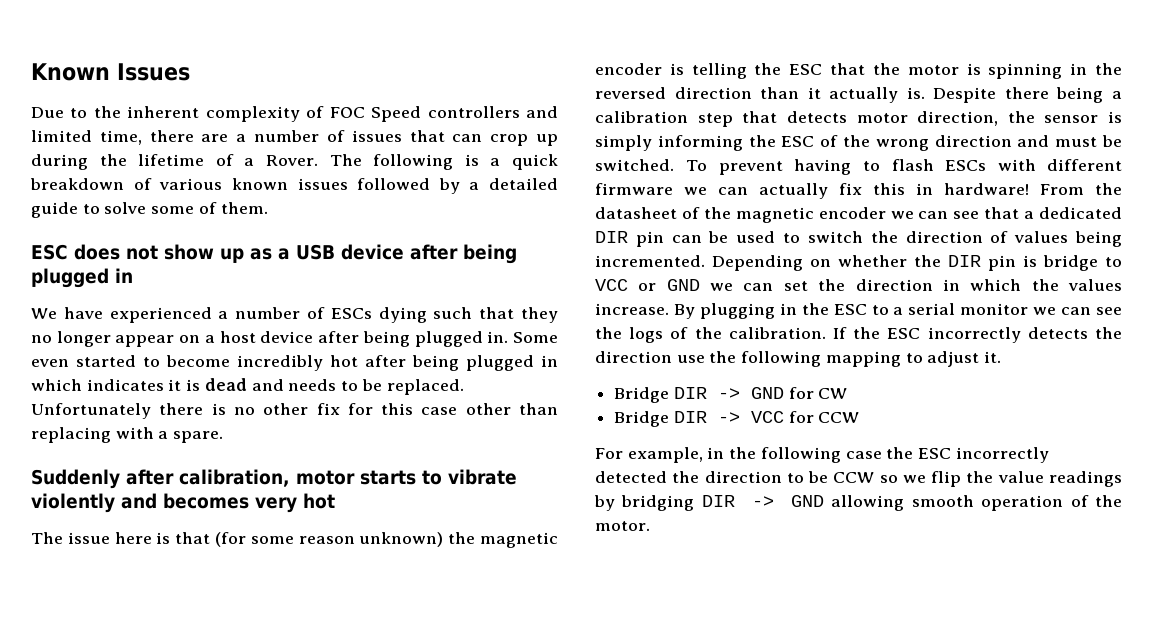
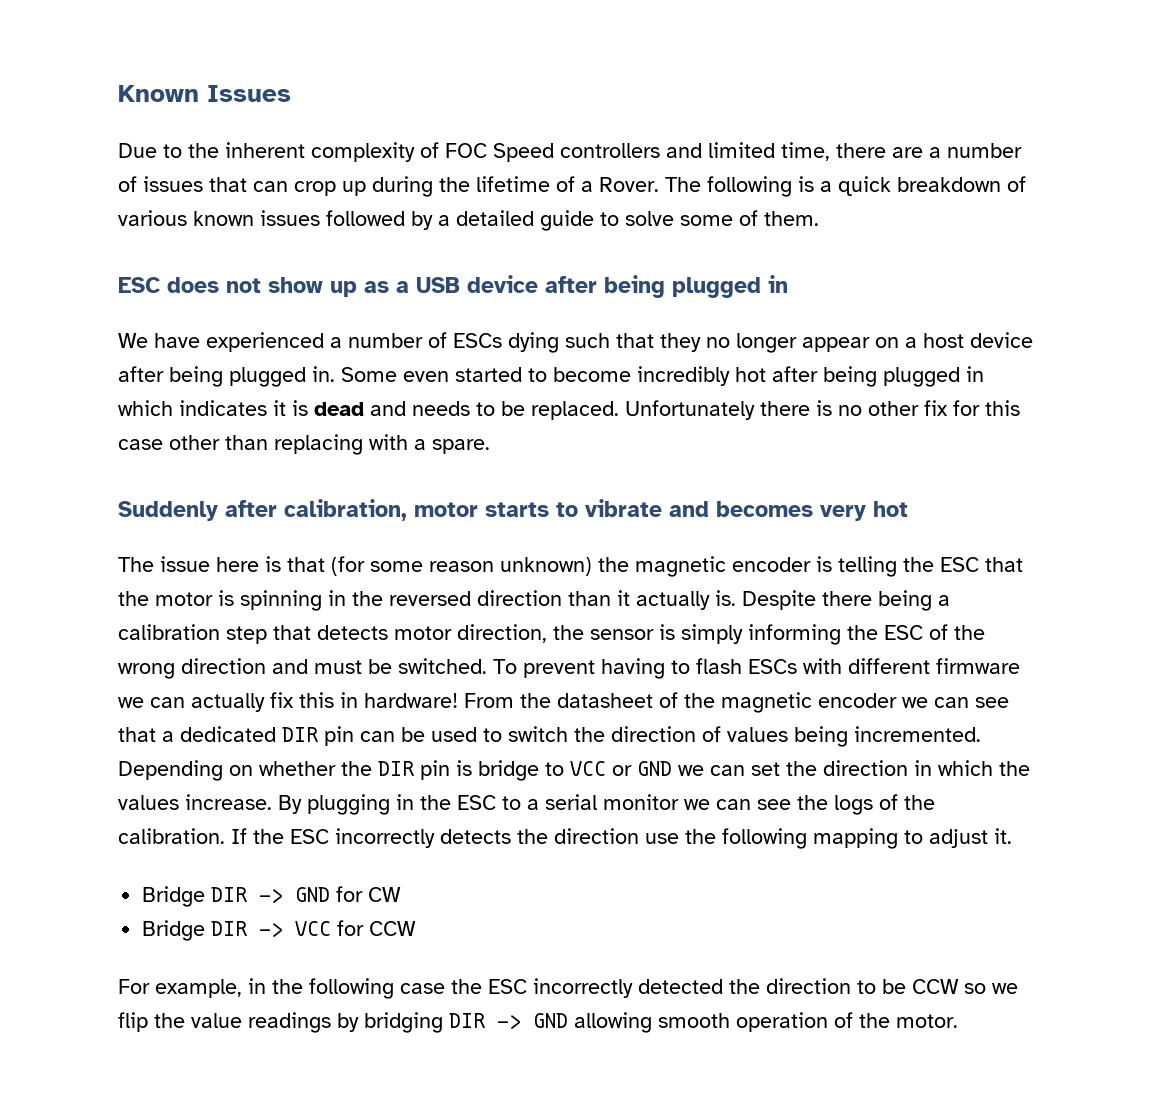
- Suddenly after calibration, motor starts to vibrate violently and becomes very hot
+ Suddenly after calibration, motor starts to vibrate and becomes very hot

